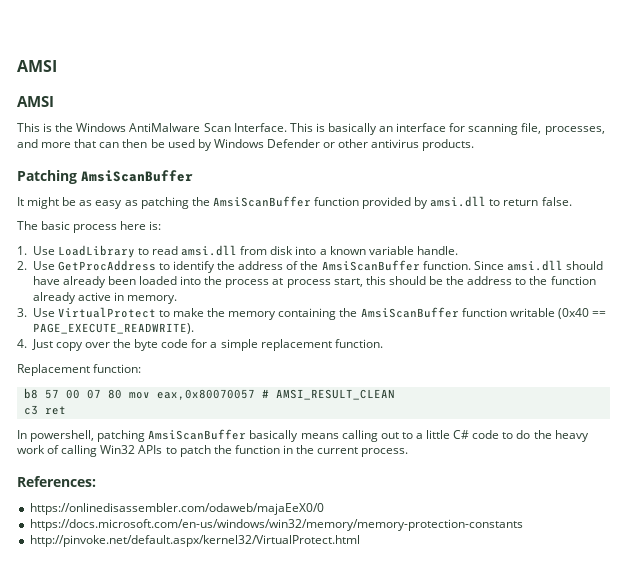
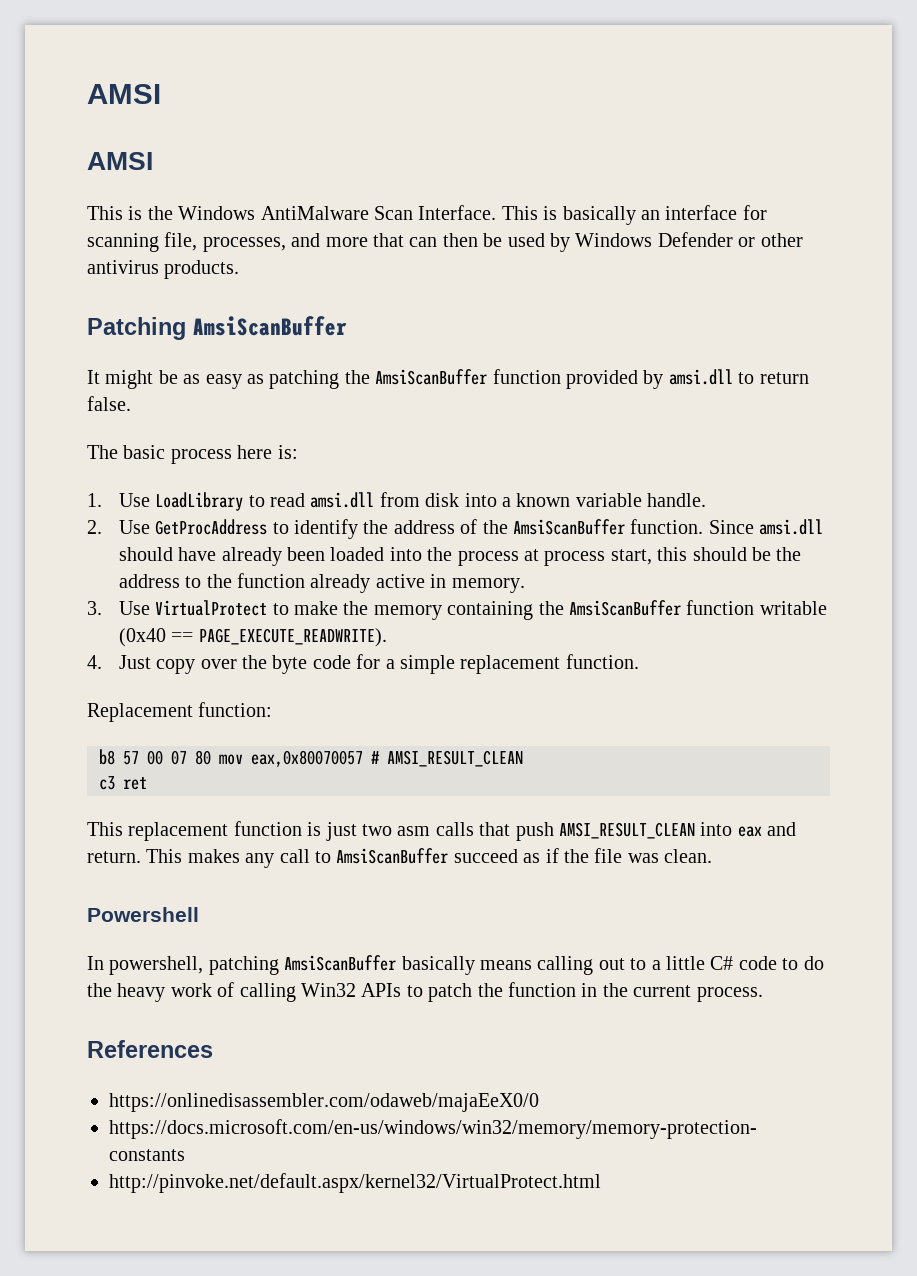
+ This replacement function is just two asm calls that push AMSI_RESULT_CLEAN into eax and return. This makes any call to AmsiScanBuffer succeed as if the file was clean.
+ Powershell
- References:
+ References

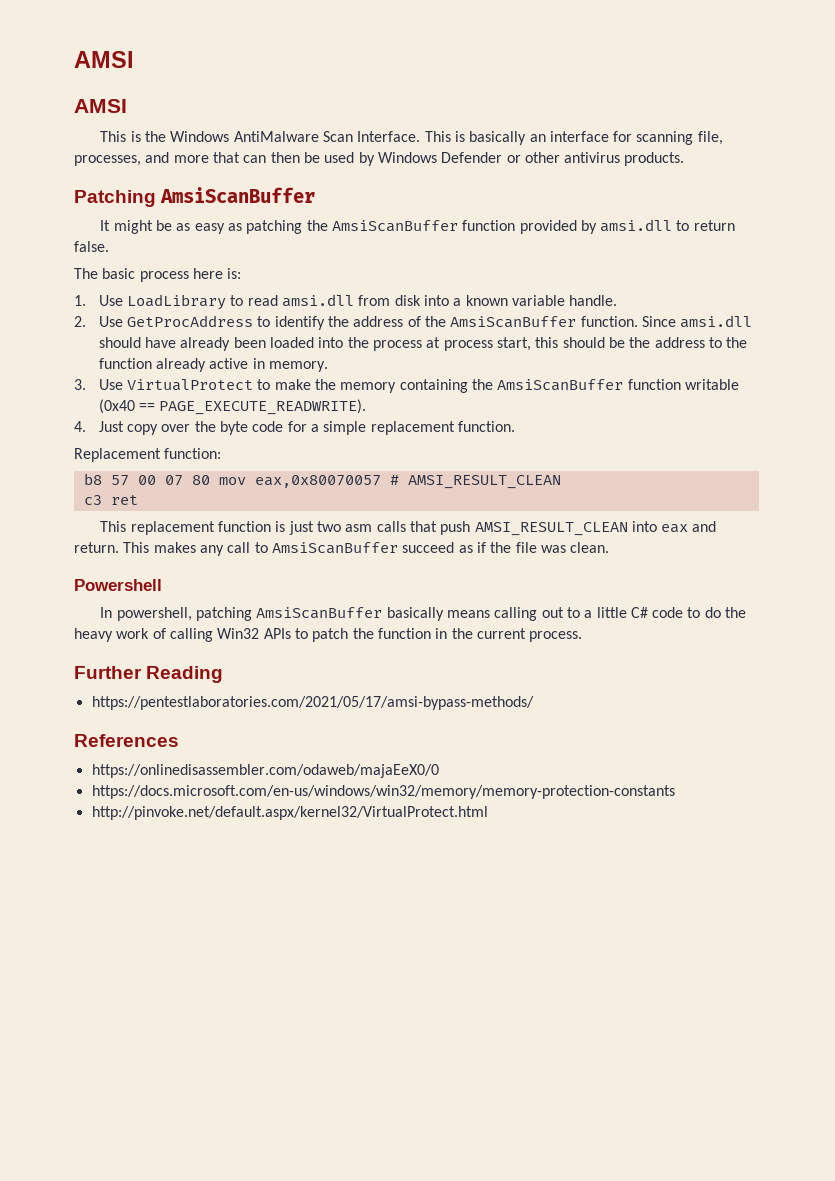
+ Further Reading
+ https://pentestlaboratories.com/2021/05/17/amsi-bypass-methods/

